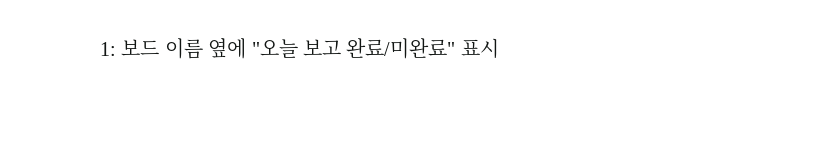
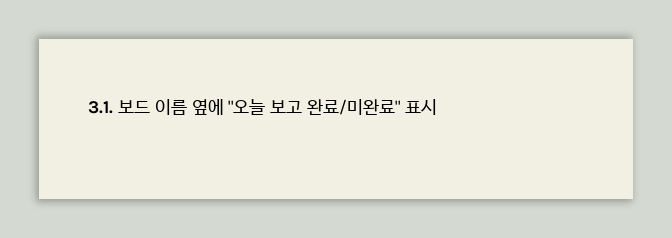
- 1: 보드 이름 옆에 "오늘 보고 완료/미완료" 표시
+ 3.1. 보드 이름 옆에 "오늘 보고 완료/미완료" 표시

